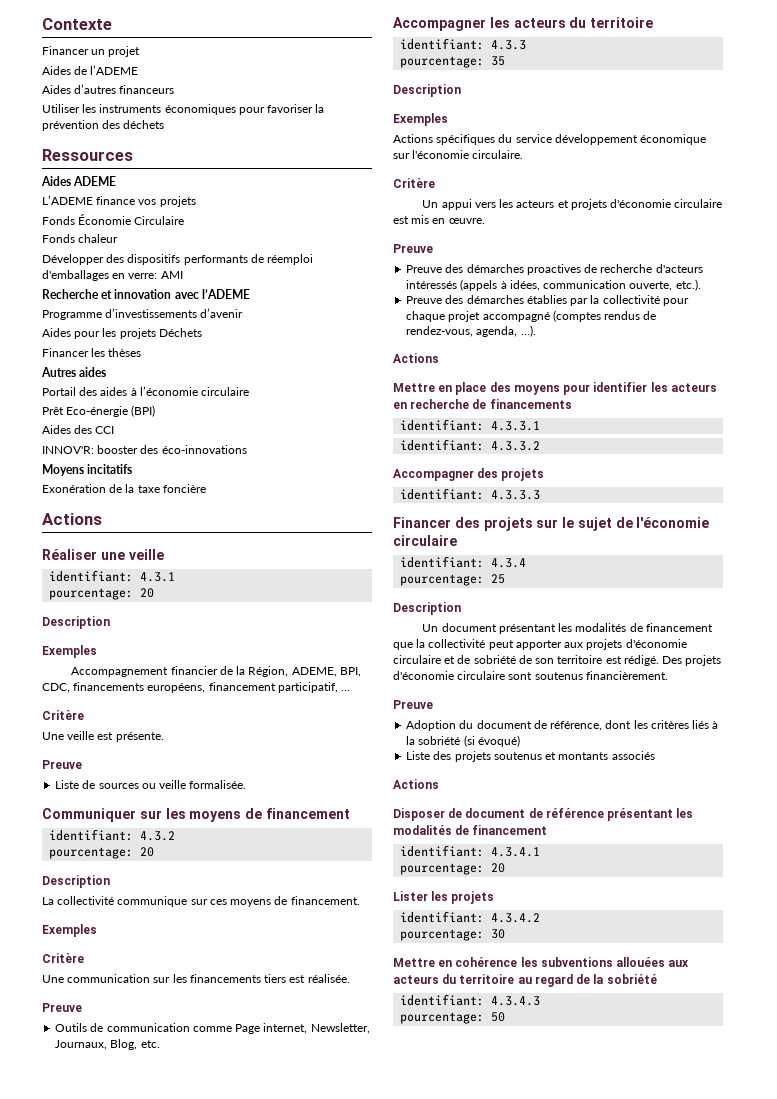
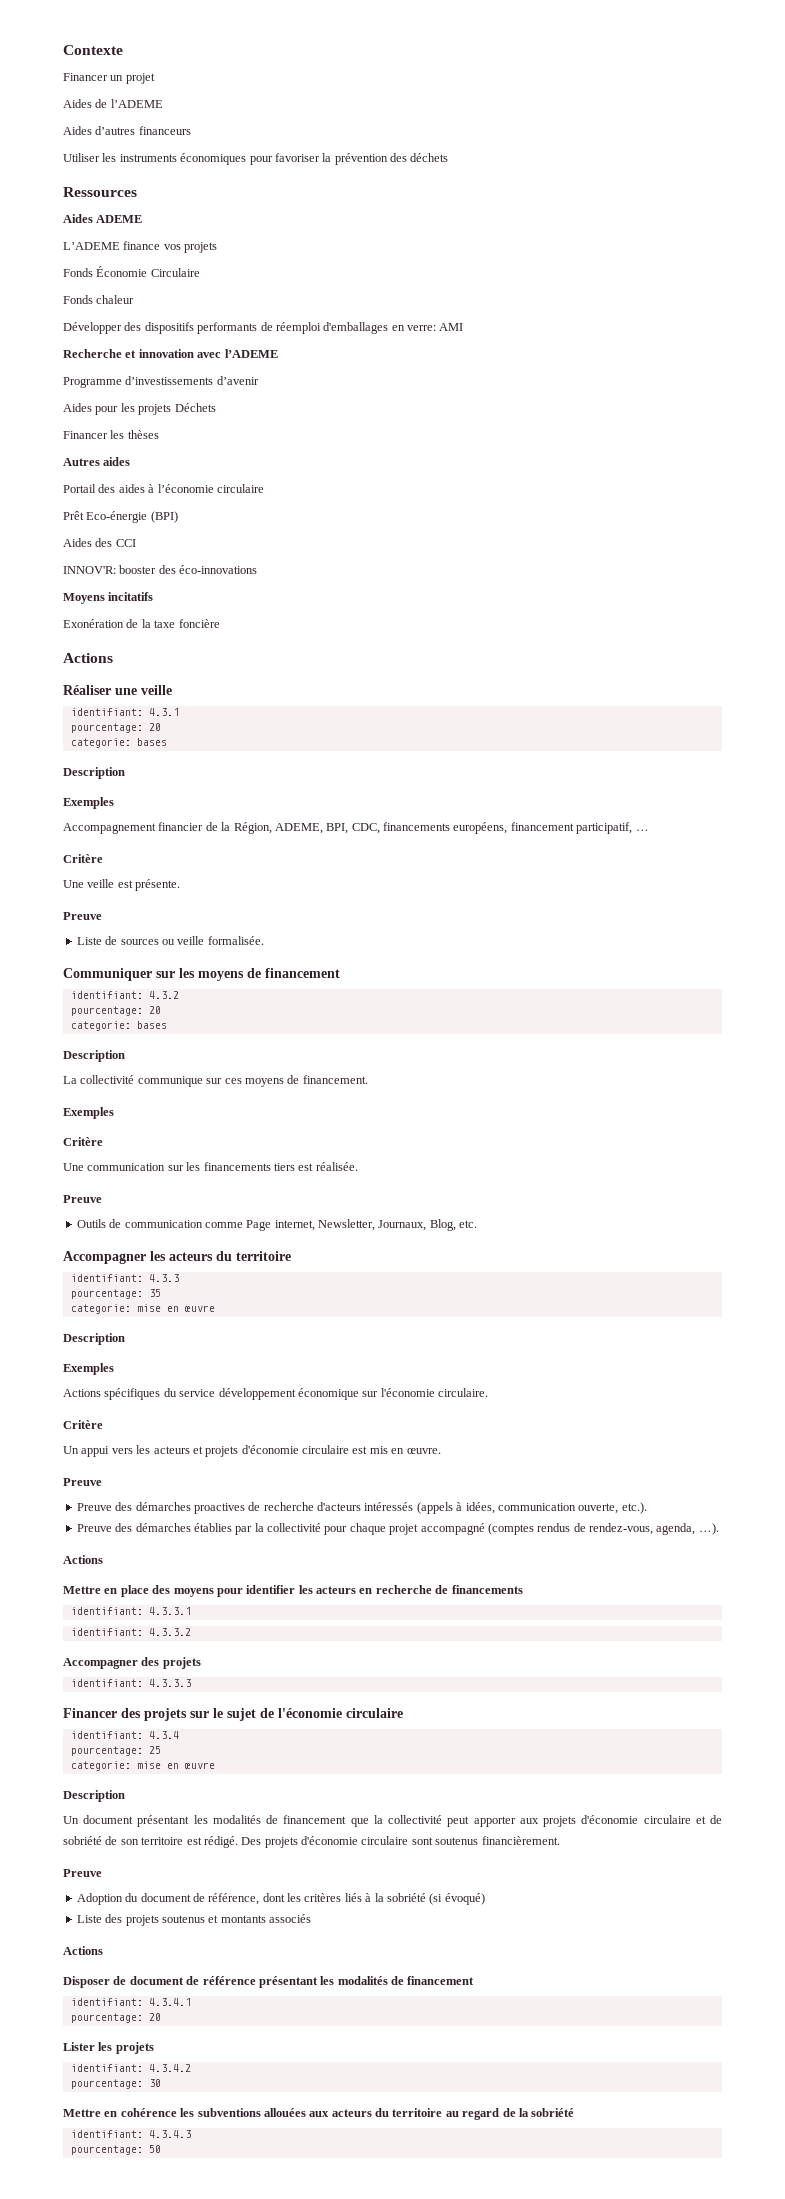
  identifiant: 4.3.1
  pourcentage: 20
+ categorie: bases
  identifiant: 4.3.2
  pourcentage: 20
+ categorie: bases
  pourcentage: 35
+ categorie: mise en œuvre
  pourcentage: 25
+ categorie: mise en œuvre

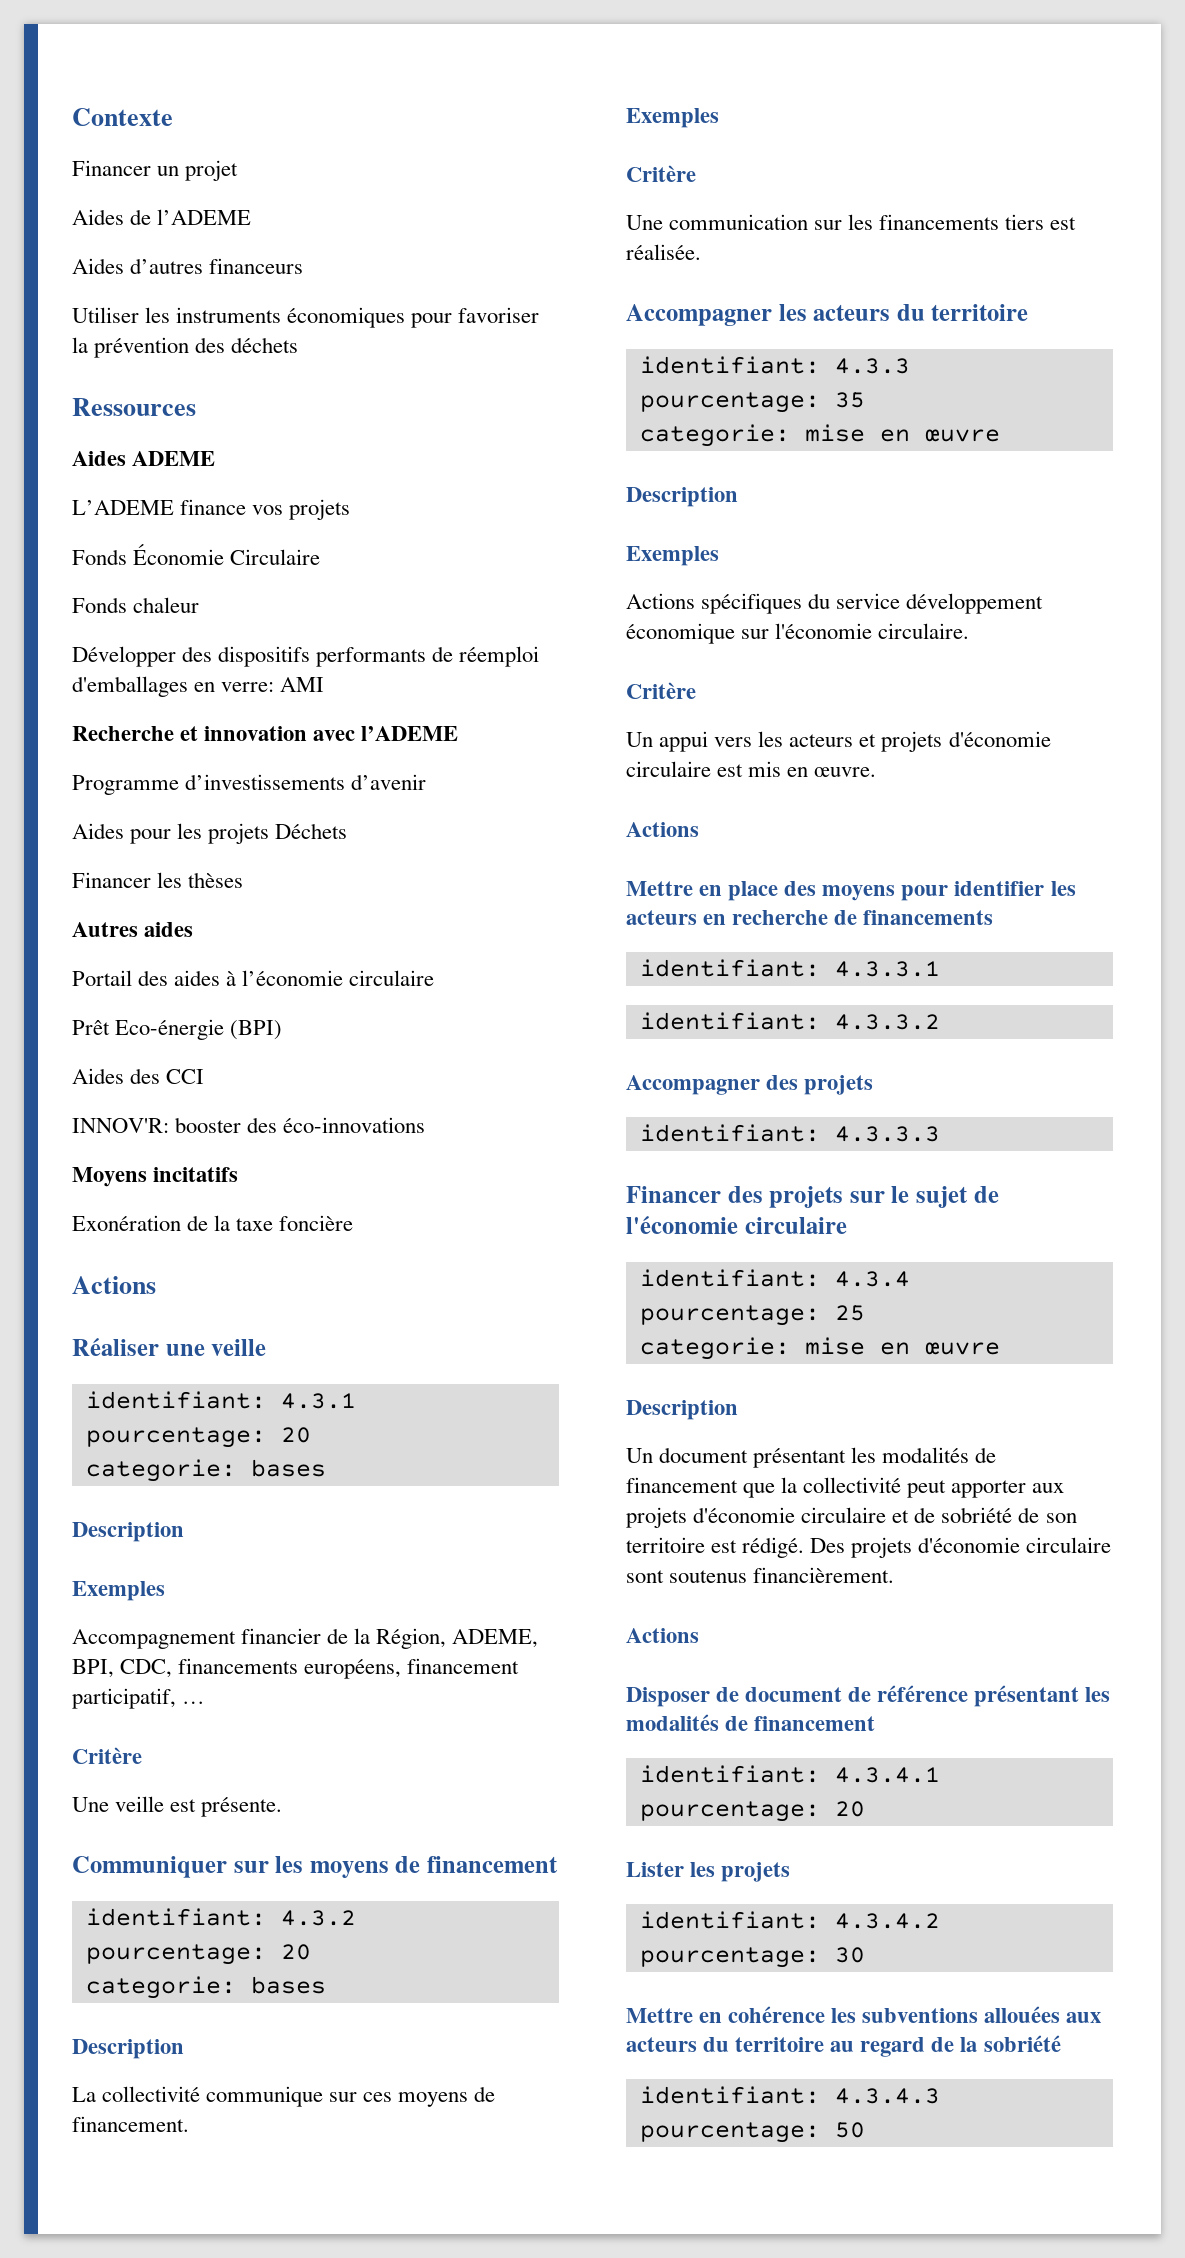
  Une veille est présente.
- Preuve
- Liste de sources ou veille formalisée.
  Une communication sur les financements tiers est réalisée.
- Preuve
- Outils de communication comme Page internet, Newsletter, Journaux, Blog, etc.
  Un appui vers les acteurs et projets d'économie circulaire est mis en œuvre.
- Preuve
- Preuve des démarches proactives de recherche d'acteurs intéressés (appels à idées, communication ouverte, etc.).
- Preuve des démarches établies par la collectivité pour chaque projet accompagné (comptes rendus de rendez-vous, agenda, …).
  Des projets d'économie circulaire sont soutenus financièrement.
- Preuve
- Adoption du document de référence, dont les critères liés à la sobriété (si évoqué)
- Liste des projets soutenus et montants associés

